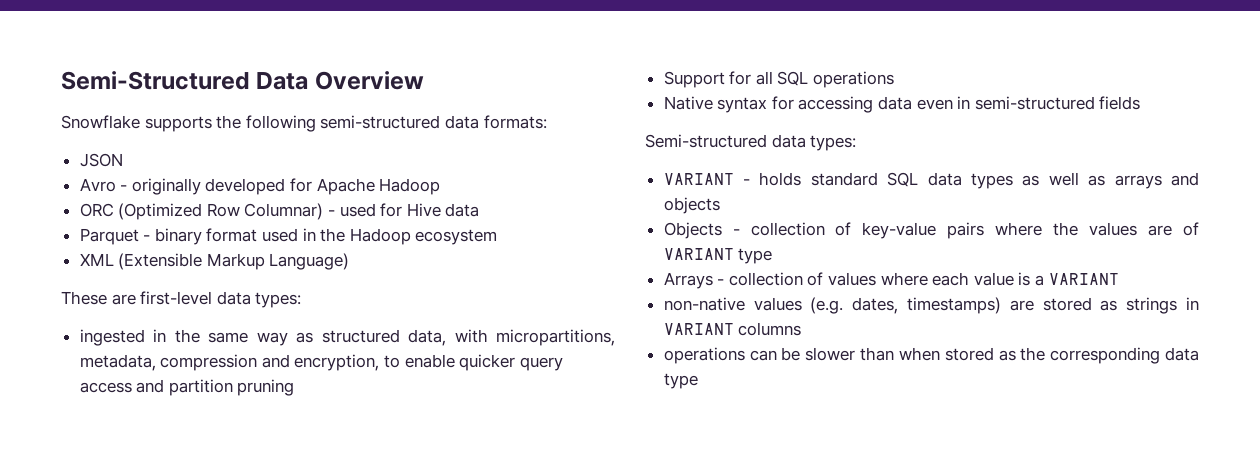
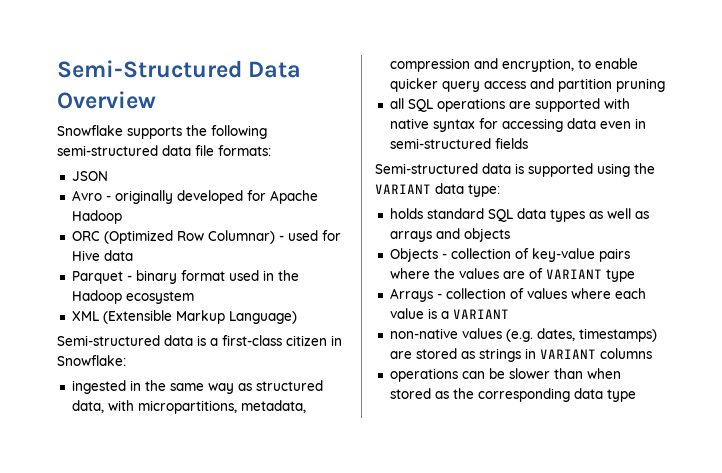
- Snowflake supports the following semi-structured data formats:
+ Snowflake supports the following semi-structured data file formats:
- These are first-level data types:
+ Semi-structured data is a first-class citizen in Snowflake:
- Support for all SQL operations
- Native syntax for accessing data even in semi-structured fields
+ all SQL operations are supported with native syntax for accessing data even in semi-structured fields
- Semi-structured data types:
- VARIANT - holds standard SQL data types as well as arrays and objects
+ Semi-structured data is supported using the VARIANT data type:
+ holds standard SQL data types as well as arrays and objects

